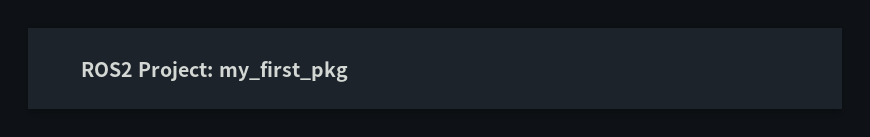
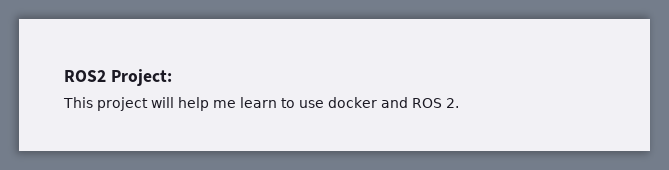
- ROS2 Project: my_first_pkg
+ ROS2 Project:
+ This project will help me learn to use docker and ROS 2.

